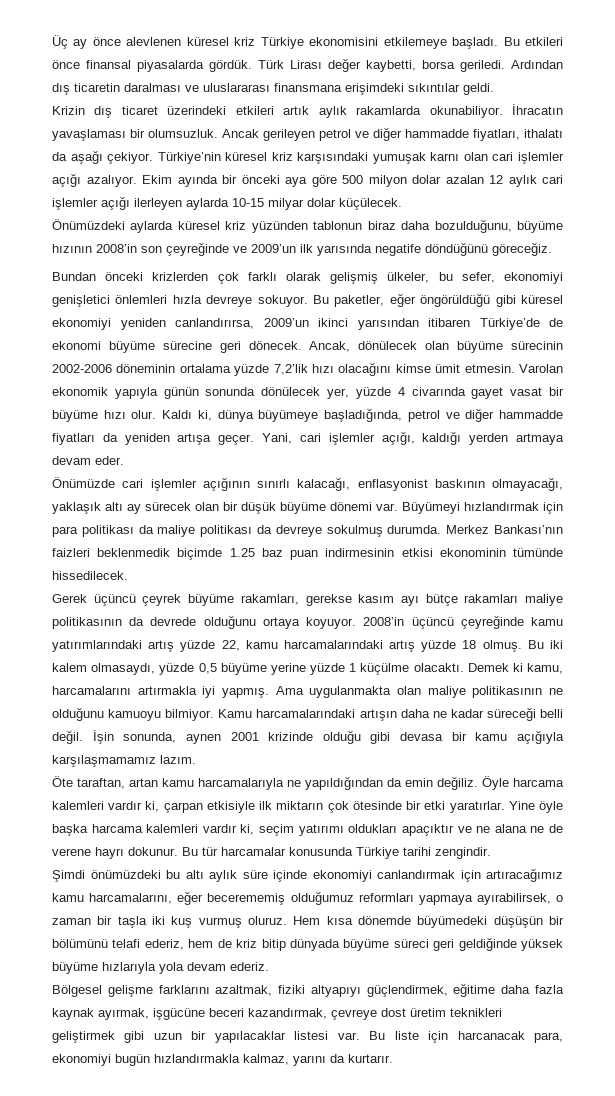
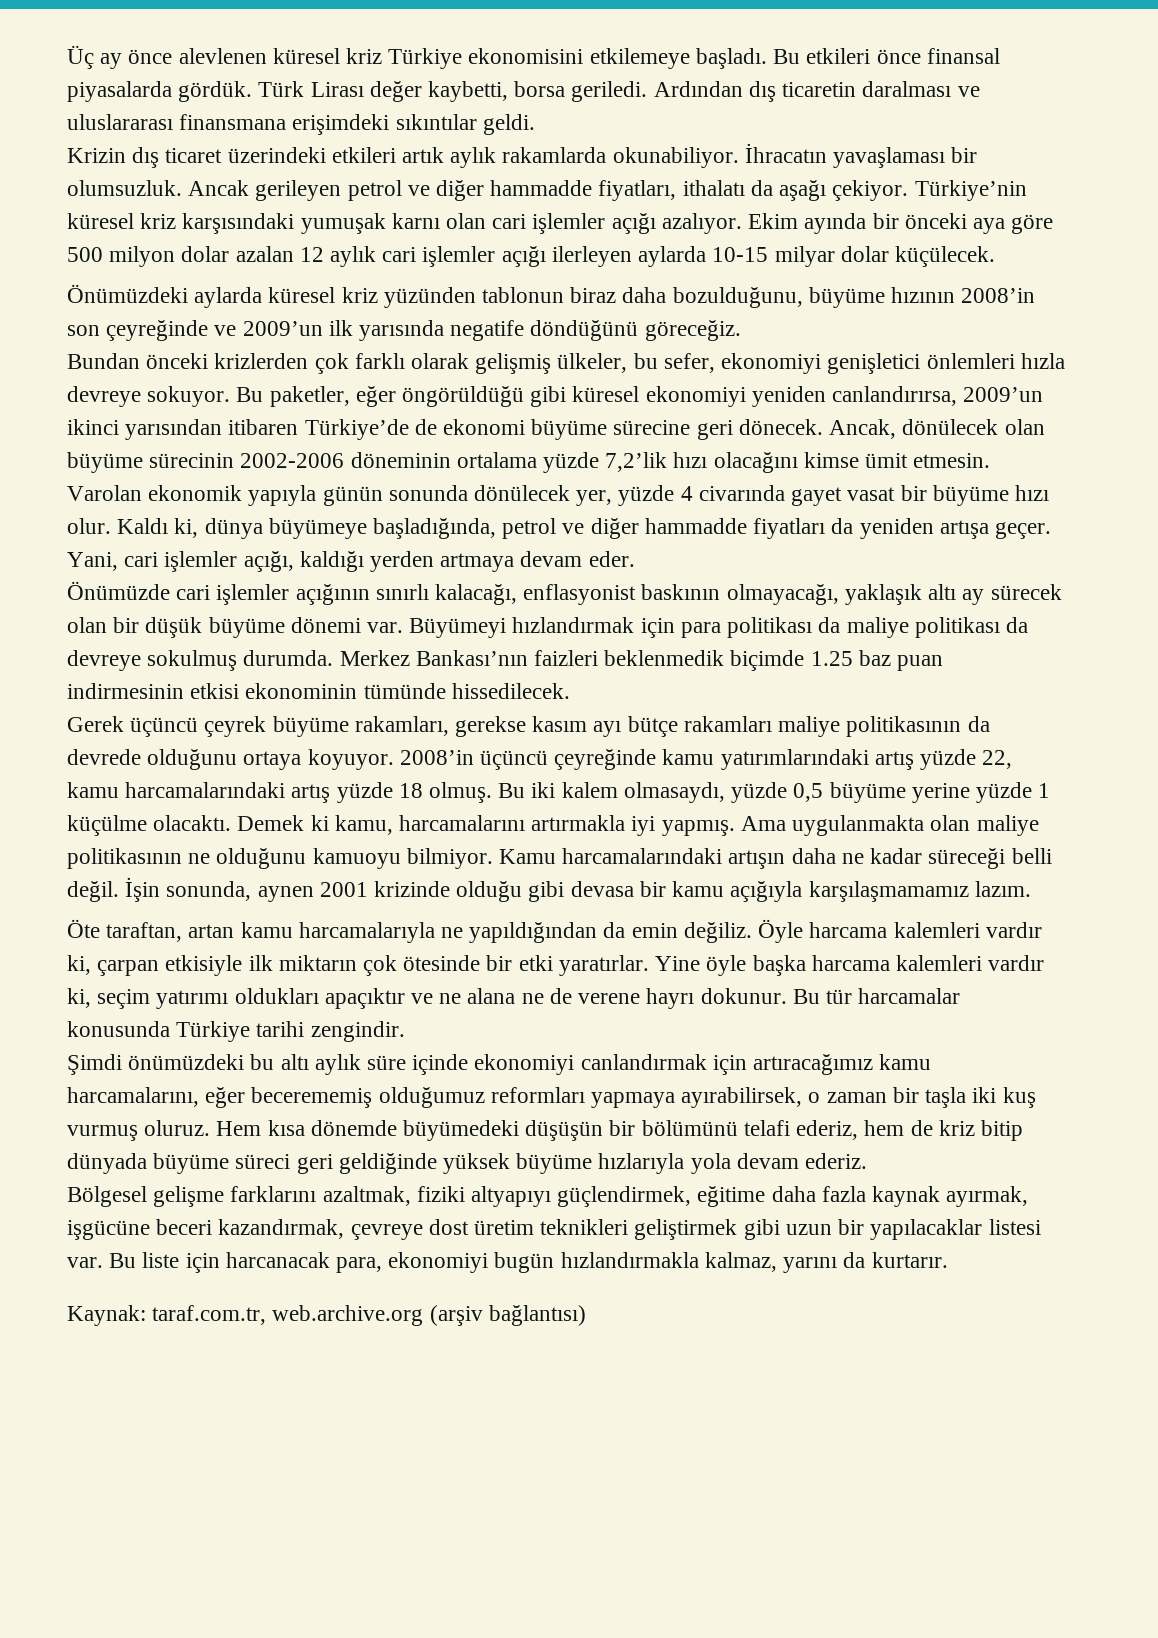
+ Kaynak: taraf.com.tr, web.archive.org (arşiv bağlantısı)

